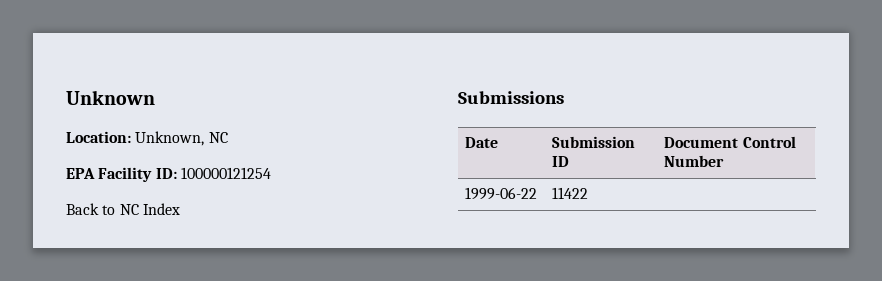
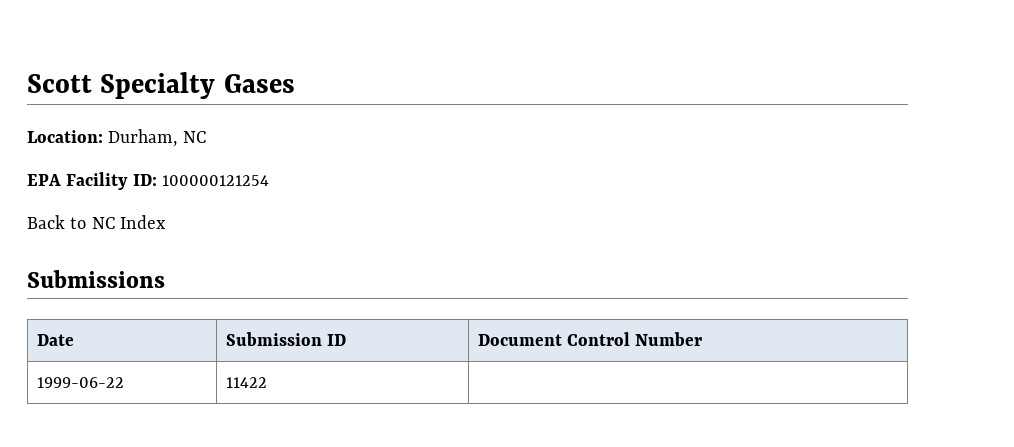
- Unknown
+ Scott Specialty Gases
- Location: Unknown, NC
+ Location: Durham, NC

